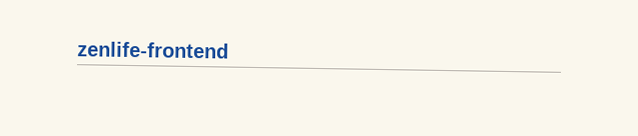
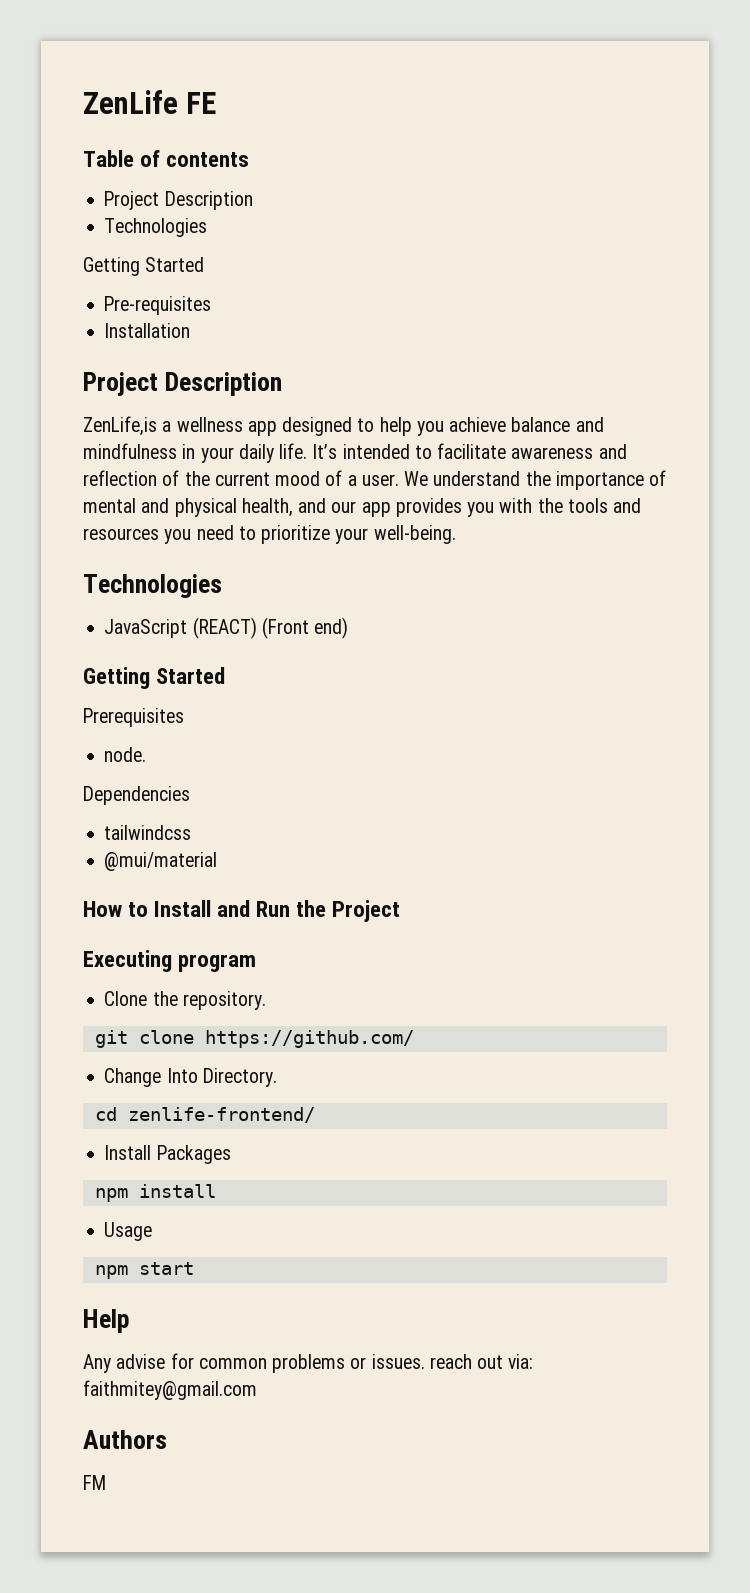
- zenlife-frontend
+ ZenLife FE
+ Table of contents
+ Project Description
+ Technologies
+ Getting Started
+ Pre-requisites
+ Installation
+ Project Description
+ ZenLife,is a wellness app designed to help you achieve balance and mindfulness in your daily life. It’s intended to facilitate awareness and reflection of the current mood of a user. We understand the importance of mental and physical health, and our app provides you with the tools and resources you need to prioritize your well-being.
+ Technologies
+ JavaScript (REACT) (Front end)
+ Getting Started
+ Prerequisites
+ node.
+ Dependencies
+ tailwindcss
+ @mui/material
+ How to Install and Run the Project
+ Executing program
+ Clone the repository.
+ git clone https://github.com/
+ Change Into Directory.
+ cd zenlife-frontend/
+ Install Packages
+ npm install
+ Usage
+ npm start
+ Help
+ Any advise for common problems or issues. reach out via: faithmitey@gmail.com
+ Authors
+ FM

